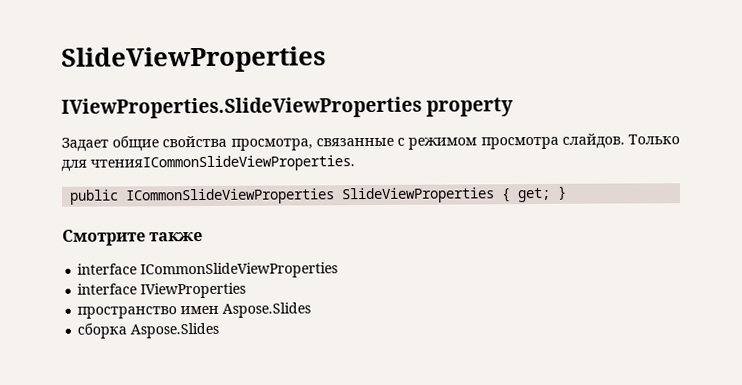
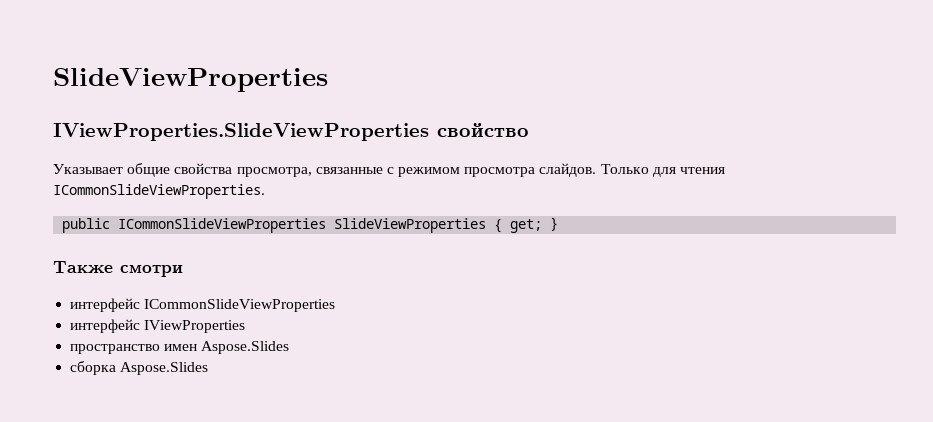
- IViewProperties.SlideViewProperties property
- Задает общие свойства просмотра, связанные с режимом просмотра слайдов.
+ IViewProperties.SlideViewProperties свойство
+ Указывает общие свойства просмотра, связанные с режимом просмотра слайдов.
- Только для чтенияICommonSlideViewProperties.
+ Только для чтения ICommonSlideViewProperties.
- Смотрите также
- interface ICommonSlideViewProperties
+ Также смотри
+ интерфейс ICommonSlideViewProperties
- interface IViewProperties
+ интерфейс IViewProperties

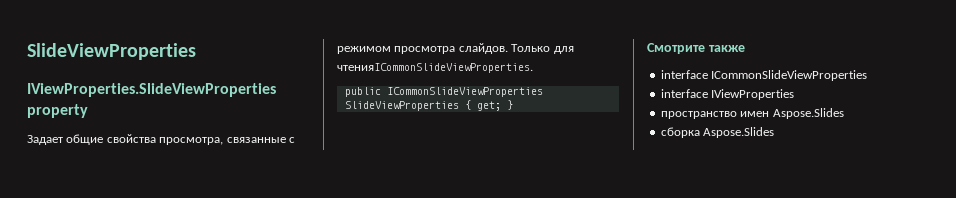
- IViewProperties.SlideViewProperties свойство
- Указывает общие свойства просмотра, связанные с режимом просмотра слайдов.
+ IViewProperties.SlideViewProperties property
+ Задает общие свойства просмотра, связанные с режимом просмотра слайдов.
- Только для чтения ICommonSlideViewProperties.
+ Только для чтенияICommonSlideViewProperties.
- Также смотри
- интерфейс ICommonSlideViewProperties
+ Смотрите также
+ interface ICommonSlideViewProperties
- интерфейс IViewProperties
+ interface IViewProperties

